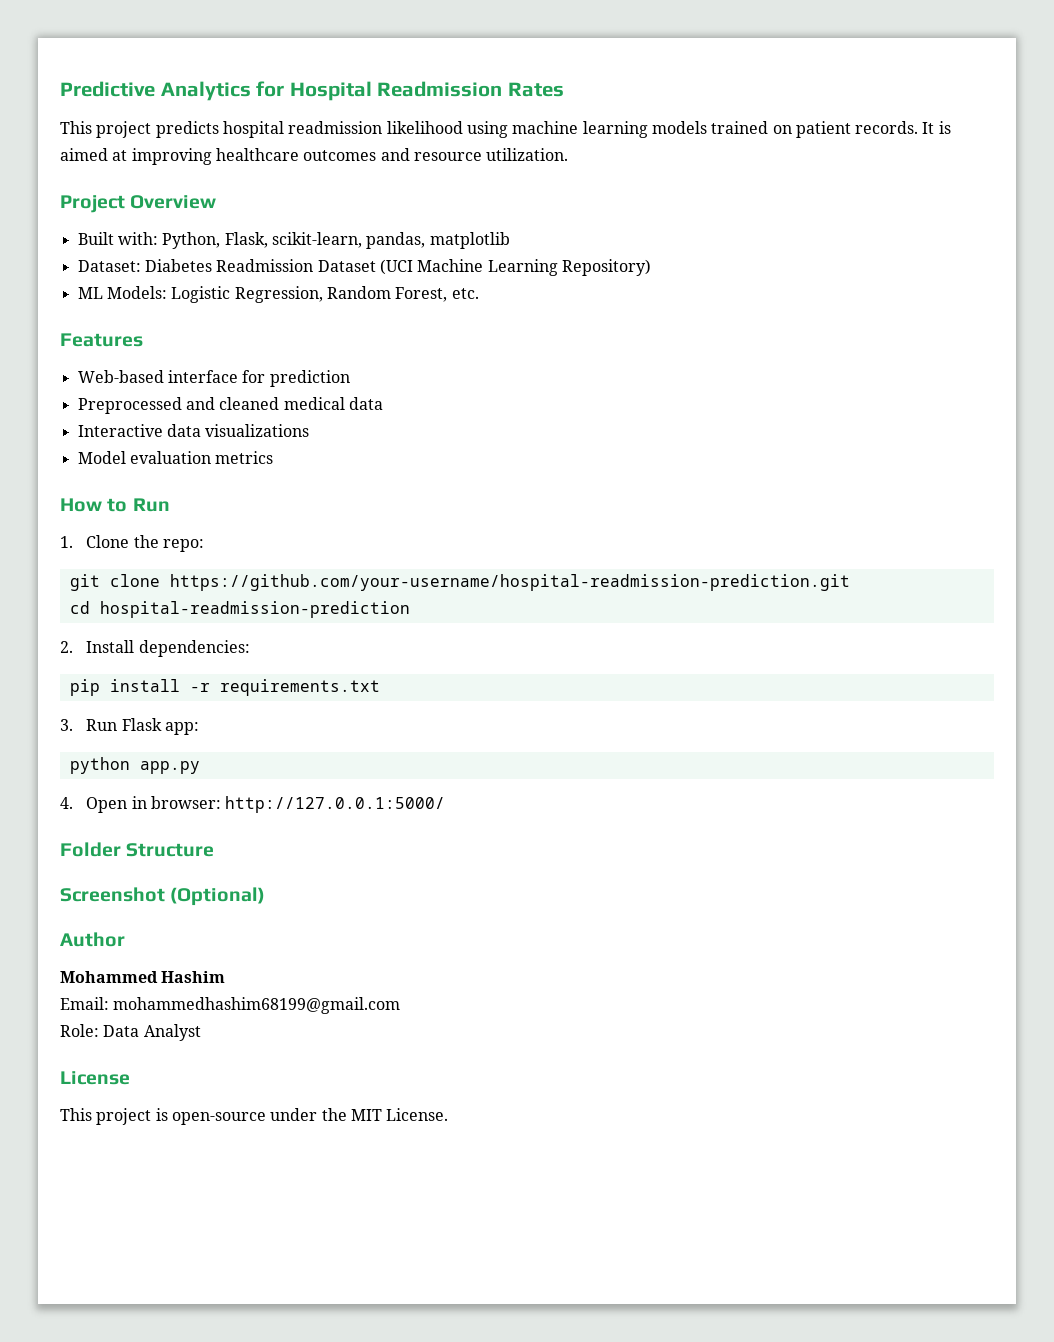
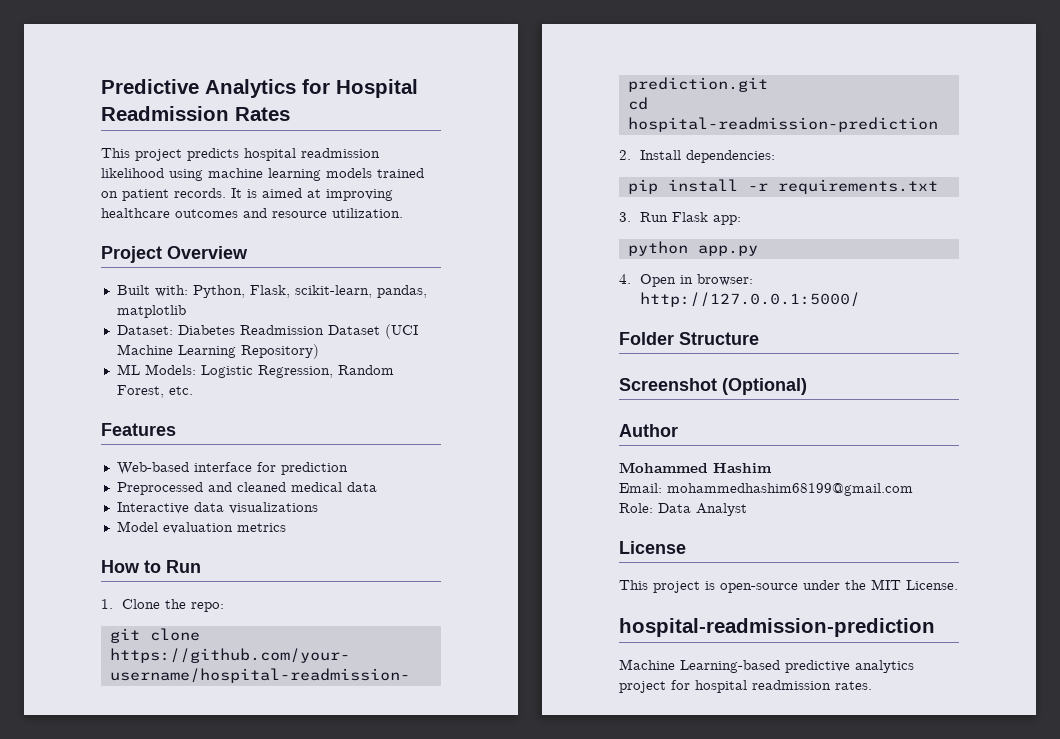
  This project is open-source under the MIT License.
+ hospital-readmission-prediction
+ Machine Learning-based predictive analytics project for hospital readmission rates.

